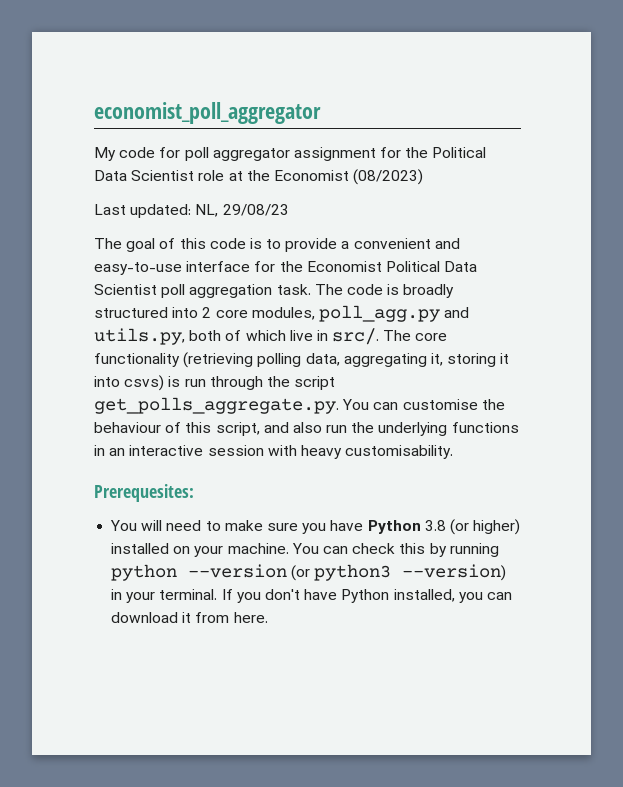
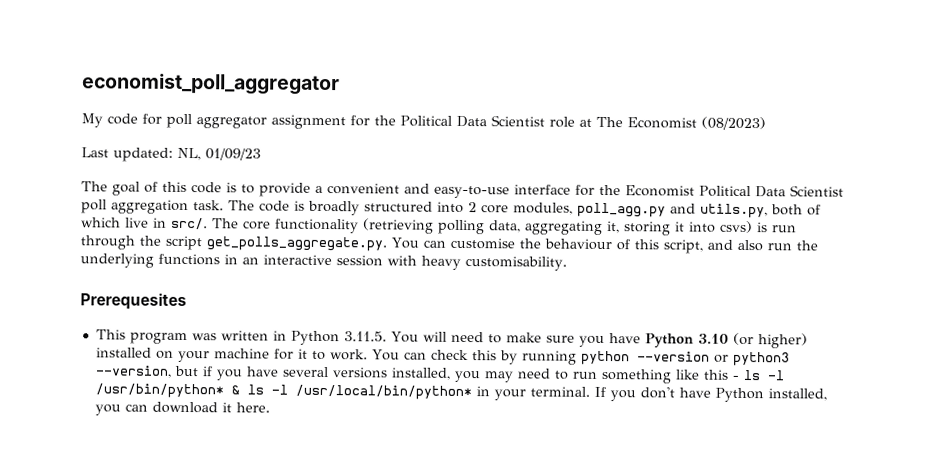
- My code for poll aggregator assignment for the Political Data Scientist role at the Economist (08/2023)
+ My code for poll aggregator assignment for the Political Data Scientist role at The Economist (08/2023)
- Last updated: NL, 29/08/23
+ Last updated: NL, 01/09/23
- Prerequesites:
- You will need to make sure you have Python 3.8 (or higher) installed on your machine.
+ Prerequesites
+ This program was written in Python 3.11.5. You will need to make sure you have Python 3.10 (or higher) installed on your machine for it to work.
- You can check this by running python --version (or python3 --version) in your terminal.
+ You can check this by running python --version or python3 --version, but if you have several versions installed, you may need to run something like this - ls -l /usr/bin/python* & ls -l /usr/local/bin/python* in your terminal.
- If you don't have Python installed, you can download it from here.
+ If you don't have Python installed, you can download it here.

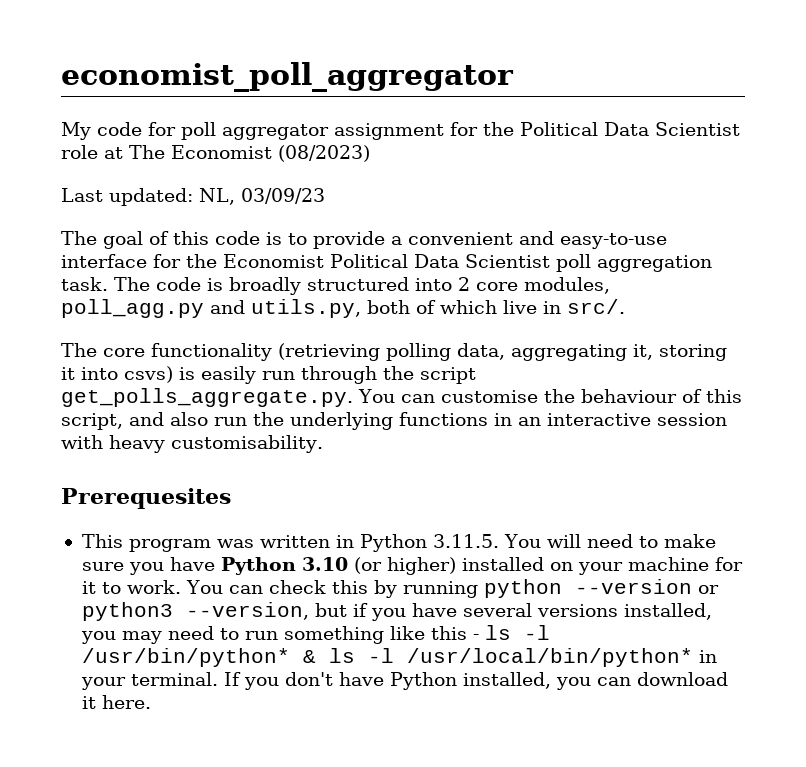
- Last updated: NL, 01/09/23
+ Last updated: NL, 03/09/23
- The code is broadly structured into 2 core modules, poll_agg.py and utils.py, both of which live in src/. The core functionality (retrieving polling data, aggregating it, storing it into csvs) is run through the script get_polls_aggregate.py. You can customise the behaviour of this script, and also run the underlying functions in an interactive session with heavy customisability.
+ The code is broadly structured into 2 core modules, poll_agg.py and utils.py, both of which live in src/.
+ The core functionality (retrieving polling data, aggregating it, storing it into csvs) is easily run through the script get_polls_aggregate.py. You can customise the behaviour of this script, and also run the underlying functions in an interactive session with heavy customisability.

